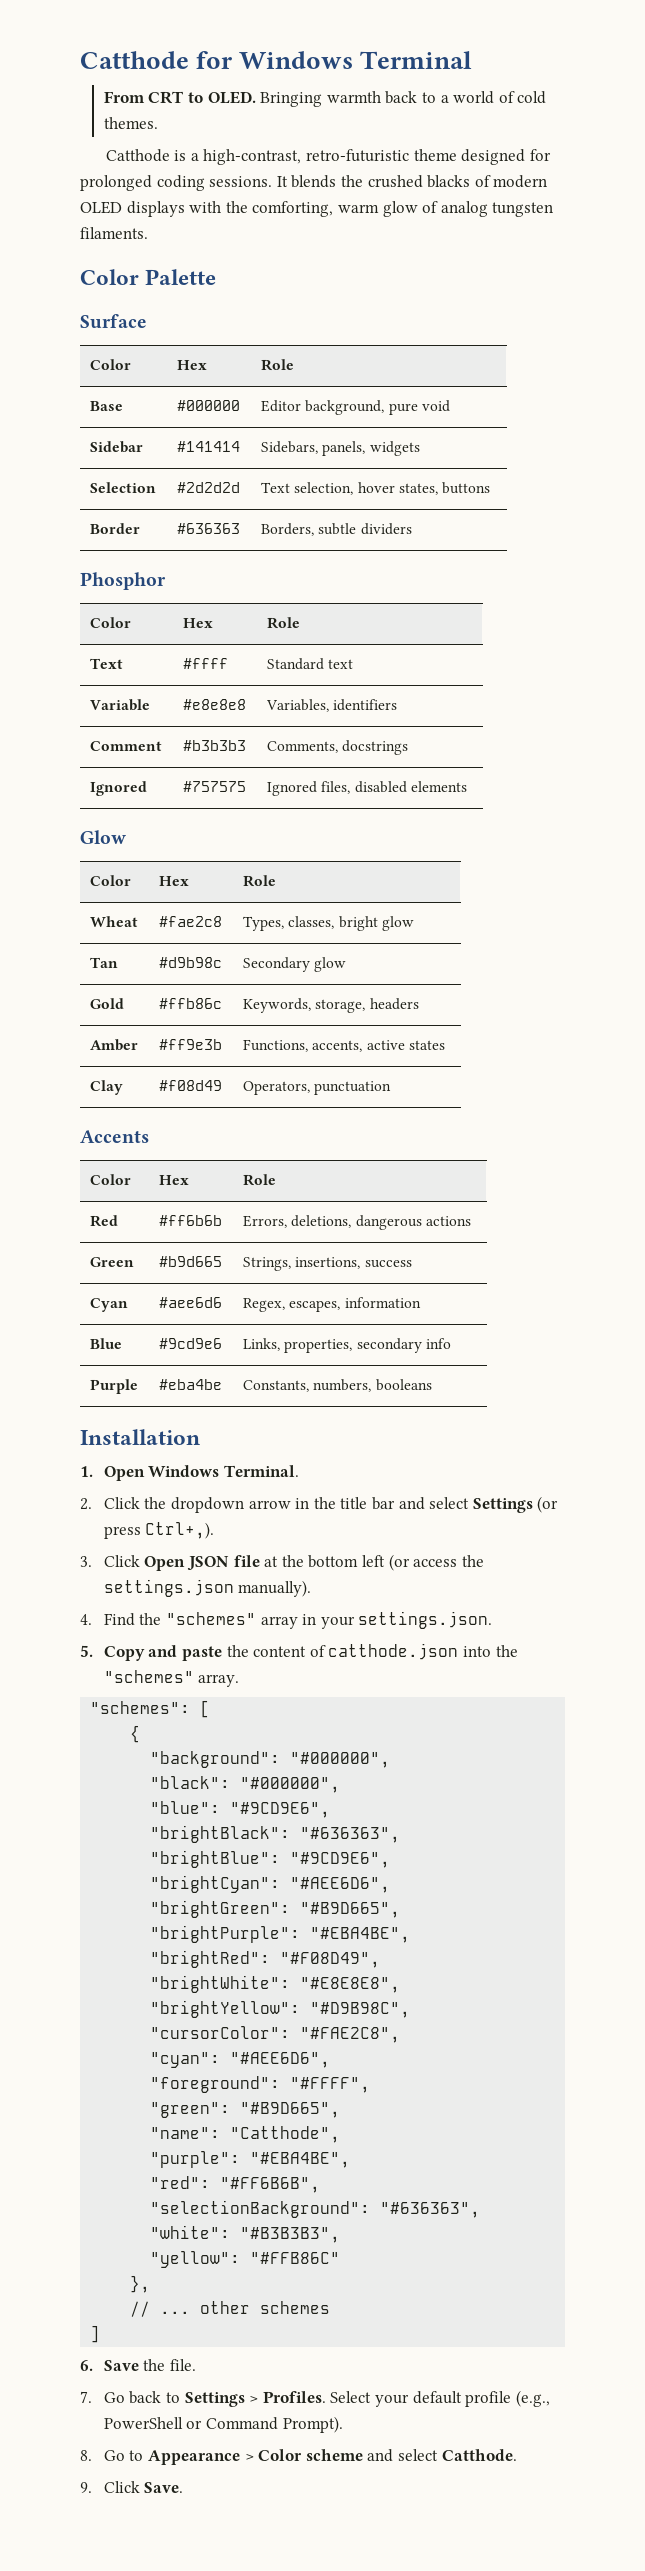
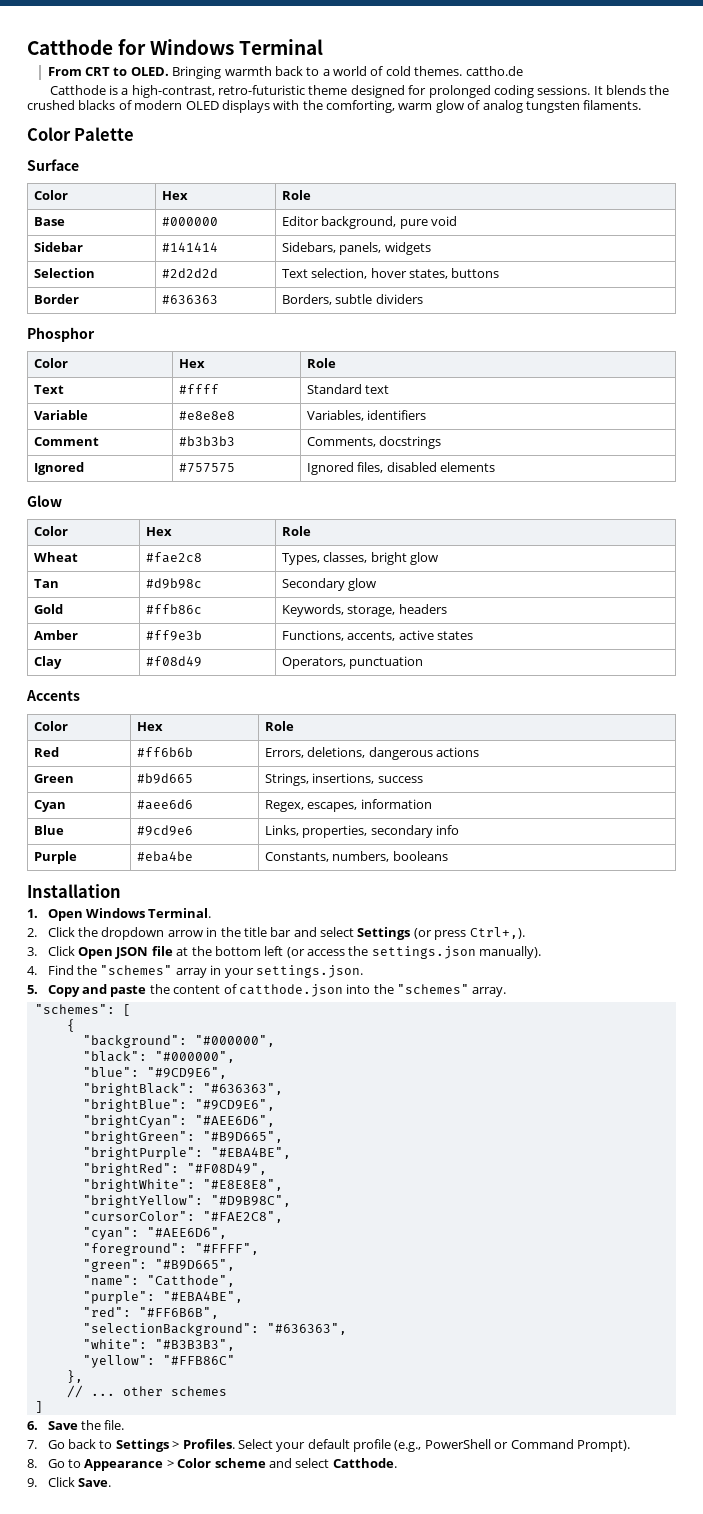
- Bringing warmth back to a world of cold themes.
+ Bringing warmth back to a world of cold themes. cattho.de

